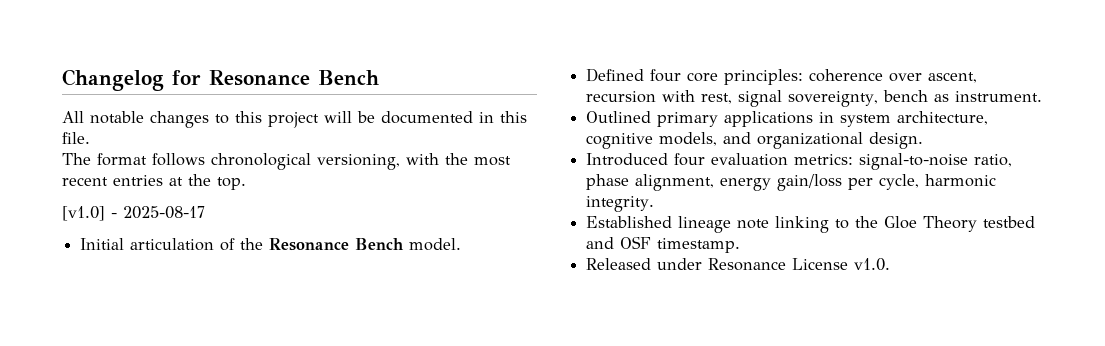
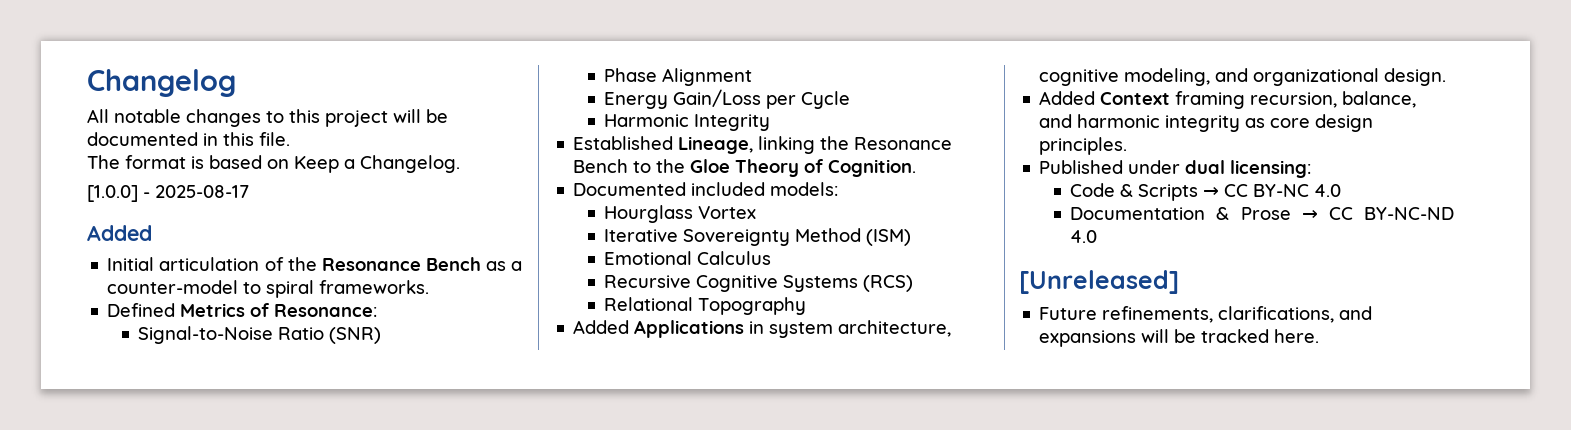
- Changelog for Resonance Bench
+ Changelog
- The format follows chronological versioning, with the most recent entries at the top.
- [v1.0] - 2025-08-17
+ The format is based on Keep a Changelog.
+ [1.0.0] - 2025-08-17
+ Added
- Initial articulation of the Resonance Bench model.
- Defined four core principles: coherence over ascent, recursion with rest, signal sovereignty, bench as instrument.
- Outlined primary applications in system architecture, cognitive models, and organizational design.
+ Initial articulation of the Resonance Bench as a counter-model to spiral frameworks.
+ Defined Metrics of Resonance:
+ Signal-to-Noise Ratio (SNR)
+ Phase Alignment
+ Energy Gain/Loss per Cycle
+ Harmonic Integrity
+ Established Lineage, linking the Resonance Bench to the Gloe Theory of Cognition.
+ Documented included models:
+ Hourglass Vortex
+ Iterative Sovereignty Method (ISM)
+ Emotional Calculus
+ Recursive Cognitive Systems (RCS)
+ Relational Topography
+ Added Applications in system architecture, cognitive modeling, and organizational design.
- Introduced four evaluation metrics: signal-to-noise ratio, phase alignment, energy gain/loss per cycle, harmonic integrity.
- Established lineage note linking to the Gloe Theory testbed and OSF timestamp.
- Released under Resonance License v1.0.
+ Added Context framing recursion, balance, and harmonic integrity as core design principles.
+ Published under dual licensing:
+ Code & Scripts → CC BY-NC 4.0
+ Documentation & Prose → CC BY-NC-ND 4.0
+ [Unreleased]
+ Future refinements, clarifications, and expansions will be tracked here.

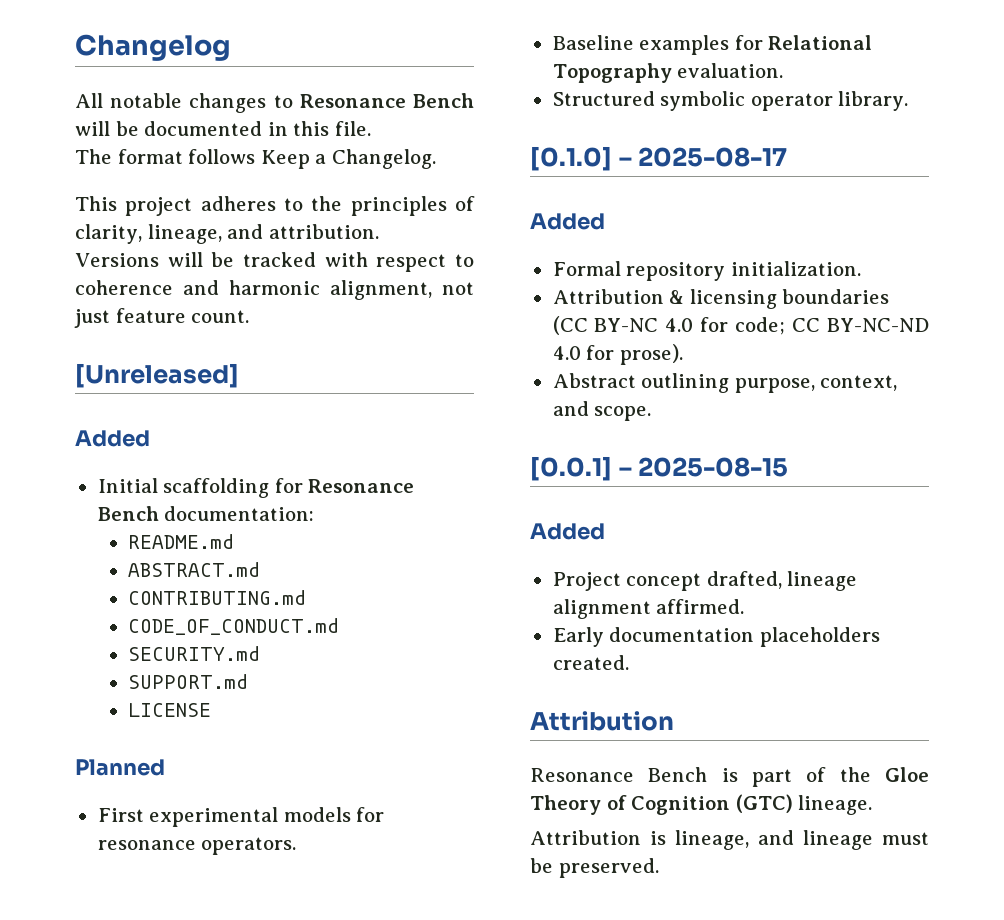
- All notable changes to this project will be documented in this file.
+ All notable changes to Resonance Bench will be documented in this file.
- The format is based on Keep a Changelog.
+ The format follows Keep a Changelog.
- [1.0.0] - 2025-08-17
+ This project adheres to the principles of clarity, lineage, and attribution.
+ Versions will be tracked with respect to coherence and harmonic alignment, not just feature count.
+ [Unreleased]
  Added
- Initial articulation of the Resonance Bench as a counter-model to spiral frameworks.
- Defined Metrics of Resonance:
- Signal-to-Noise Ratio (SNR)
- Phase Alignment
- Energy Gain/Loss per Cycle
- Harmonic Integrity
- Established Lineage, linking the Resonance Bench to the Gloe Theory of Cognition.
- Documented included models:
- Hourglass Vortex
- Iterative Sovereignty Method (ISM)
- Emotional Calculus
- Recursive Cognitive Systems (RCS)
- Relational Topography
- Added Applications in system architecture, cognitive modeling, and organizational design.
- Added Context framing recursion, balance, and harmonic integrity as core design principles.
- Published under dual licensing:
- Code & Scripts → CC BY-NC 4.0
- Documentation & Prose → CC BY-NC-ND 4.0
- [Unreleased]
- Future refinements, clarifications, and expansions will be tracked here.
+ Initial scaffolding for Resonance Bench documentation:
+ README.md
+ ABSTRACT.md
+ CONTRIBUTING.md
+ CODE_OF_CONDUCT.md
+ SECURITY.md
+ SUPPORT.md
+ LICENSE
+ Planned
+ First experimental models for resonance operators.
+ Baseline examples for Relational Topography evaluation.
+ Structured symbolic operator library.
+ [0.1.0] – 2025-08-17
+ Added
+ Formal repository initialization.
+ Attribution & licensing boundaries (CC BY-NC 4.0 for code; CC BY-NC-ND 4.0 for prose).
+ Abstract outlining purpose, context, and scope.
+ [0.0.1] – 2025-08-15
+ Added
+ Project concept drafted, lineage alignment affirmed.
+ Early documentation placeholders created.
+ Attribution
+ Resonance Bench is part of the Gloe Theory of Cognition (GTC) lineage.
+ Attribution is lineage, and lineage must be preserved.

